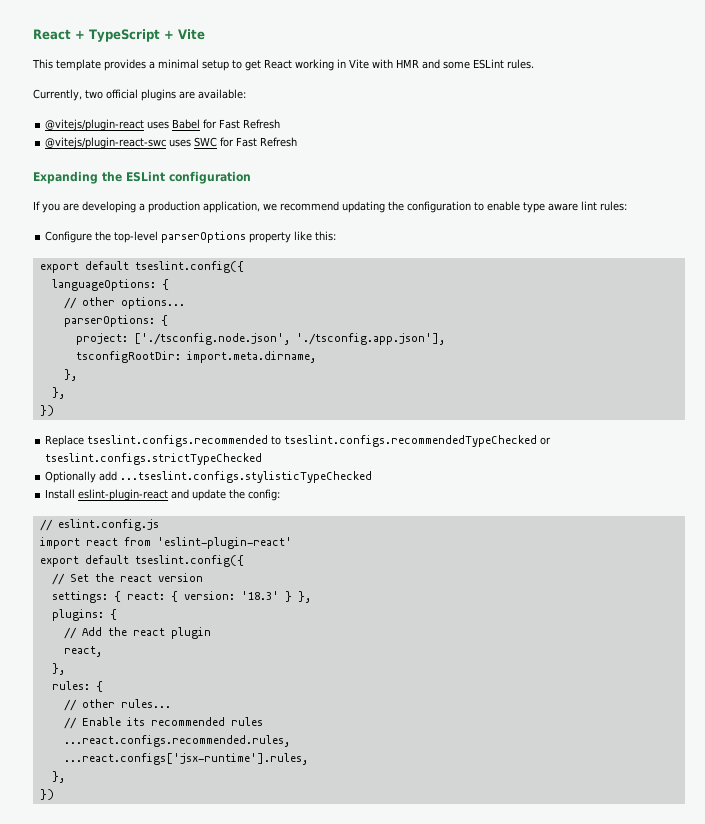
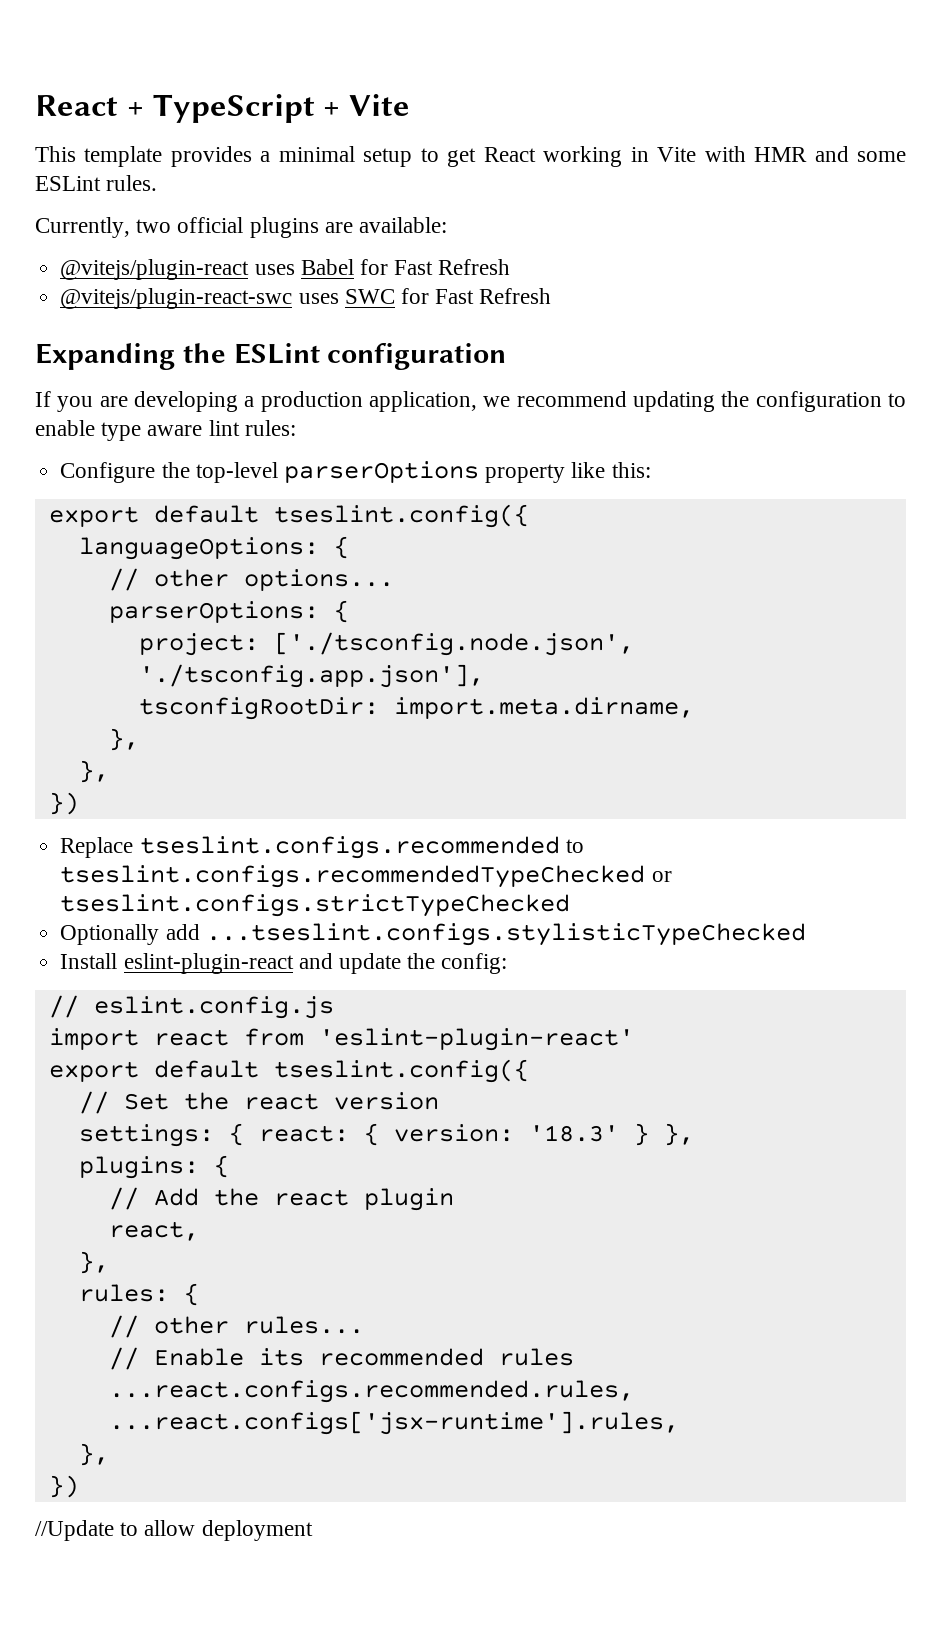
+ //Update to allow deployment

